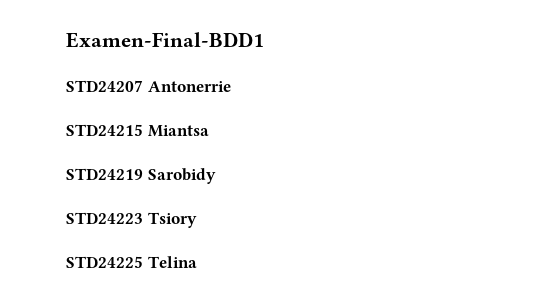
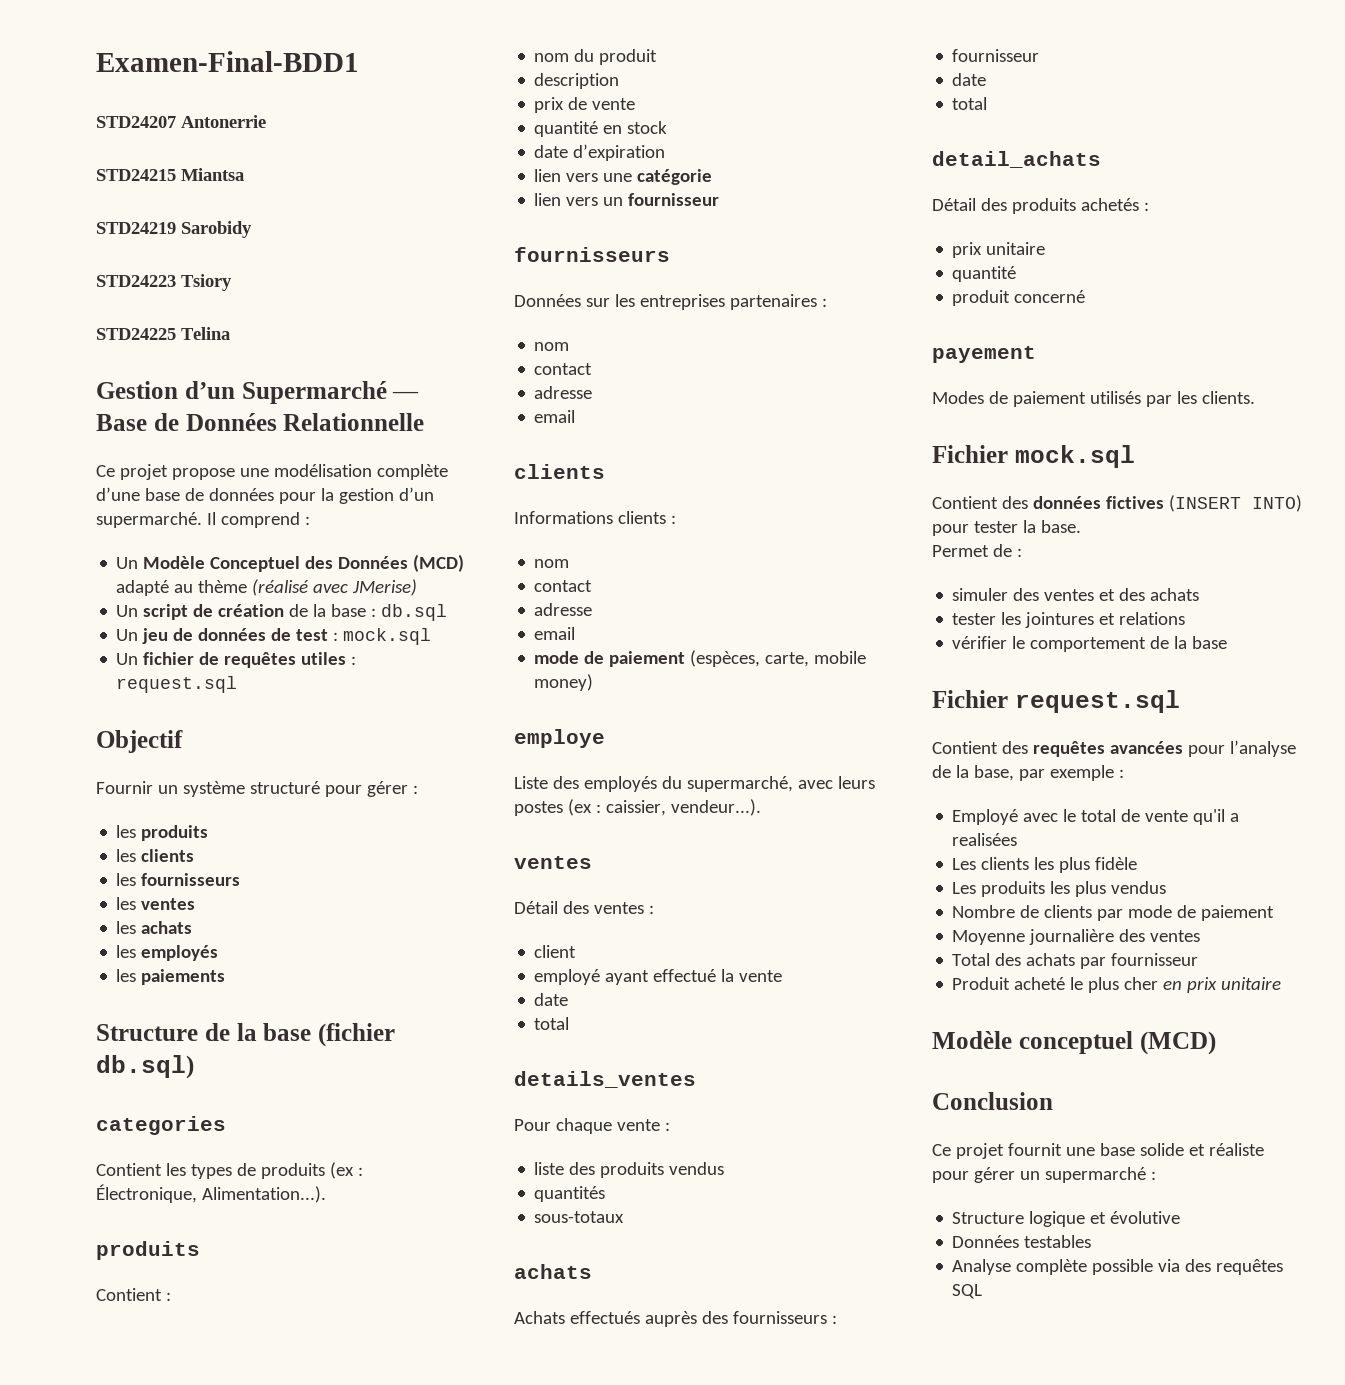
+ Gestion d’un Supermarché — Base de Données Relationnelle
+ Ce projet propose une modélisation complète d’une base de données pour la gestion d’un supermarché. Il comprend :
+ Un Modèle Conceptuel des Données (MCD) adapté au thème (réalisé avec JMerise)
+ Un script de création de la base : db.sql
+ Un jeu de données de test : mock.sql
+ Un fichier de requêtes utiles : request.sql
+ Objectif
+ Fournir un système structuré pour gérer :
+ les produits
+ les clients
+ les fournisseurs
+ les ventes
+ les achats
+ les employés
+ les paiements
+ Structure de la base (fichier db.sql)
+ categories
+ Contient les types de produits (ex : Électronique, Alimentation...).
+ produits
+ Contient :
+ nom du produit
+ description
+ prix de vente
+ quantité en stock
+ date d’expiration
+ lien vers une catégorie
+ lien vers un fournisseur
+ fournisseurs
+ Données sur les entreprises partenaires :
+ nom
+ contact
+ adresse
+ email
+ clients
+ Informations clients :
+ nom
+ contact
+ adresse
+ email
+ mode de paiement (espèces, carte, mobile money)
+ employe
+ Liste des employés du supermarché, avec leurs postes (ex : caissier, vendeur...).
+ ventes
+ Détail des ventes :
+ client
+ employé ayant effectué la vente
+ date
+ total
+ details_ventes
+ Pour chaque vente :
+ liste des produits vendus
+ quantités
+ sous-totaux
+ achats
+ Achats effectués auprès des fournisseurs :
+ fournisseur
+ date
+ total
+ detail_achats
+ Détail des produits achetés :
+ prix unitaire
+ quantité
+ produit concerné
+ payement
+ Modes de paiement utilisés par les clients.
+ Fichier mock.sql
+ Contient des données fictives (INSERT INTO) pour tester la base.
+ Permet de :
+ simuler des ventes et des achats
+ tester les jointures et relations
+ vérifier le comportement de la base
+ Fichier request.sql
+ Contient des requêtes avancées pour l’analyse de la base, par exemple :
+ Employé avec le total de vente qu'il a realisées
+ Les clients les plus fidèle
+ Les produits les plus vendus
+ Nombre de clients par mode de paiement
+ Moyenne journalière des ventes
+ Total des achats par fournisseur
+ Produit acheté le plus cher en prix unitaire
+ Modèle conceptuel (MCD)
+ Conclusion
+ Ce projet fournit une base solide et réaliste pour gérer un supermarché :
+ Structure logique et évolutive
+ Données testables
+ Analyse complète possible via des requêtes SQL

